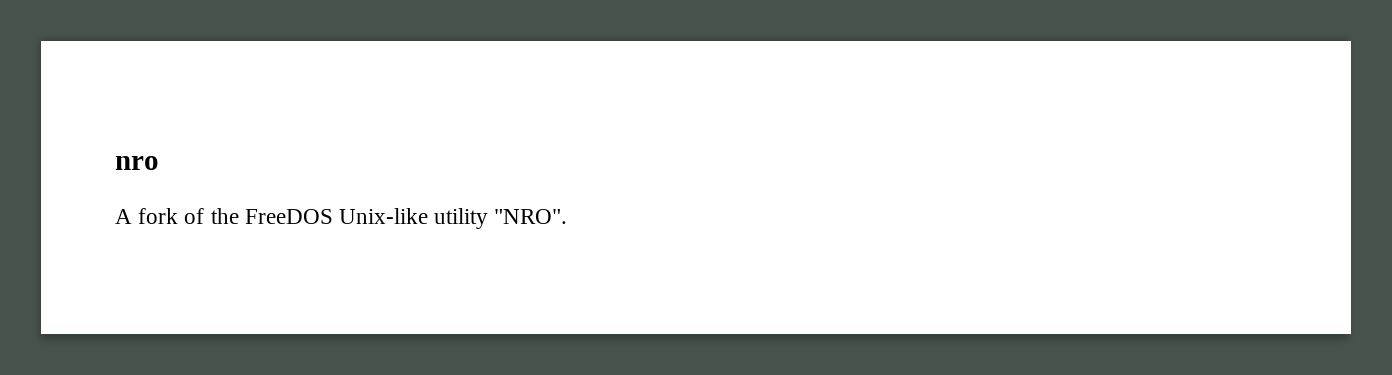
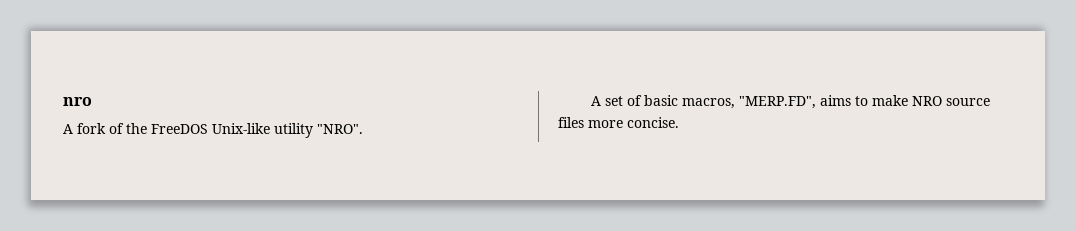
+ A set of basic macros, "MERP.FD", aims to make NRO source files more concise.

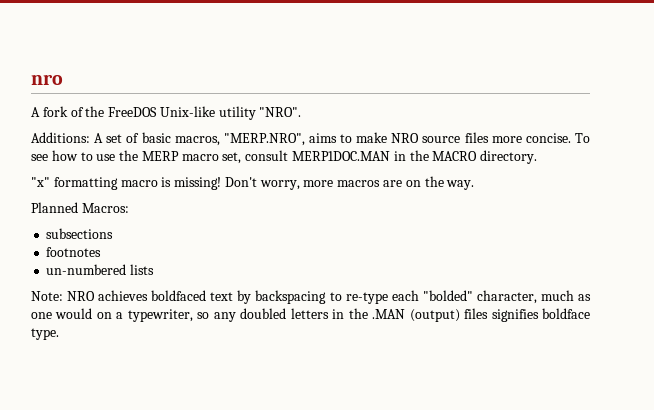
- A set of basic macros, "MERP.FD", aims to make NRO source files more concise.
+ Additions: A set of basic macros, "MERP.NRO", aims to make NRO source files more concise.
+ To see how to use the MERP macro set, consult MERP1DOC.MAN in the MACRO directory.
+ "x" formatting macro is missing! Don't worry, more macros are on the way.
+ Planned Macros:
+ subsections
+ footnotes
+ un-numbered lists
+ Note: NRO achieves boldfaced text by backspacing to re-type each "bolded" character, much as one would on a typewriter, so any doubled letters in the .MAN (output) files signifies boldface type.

